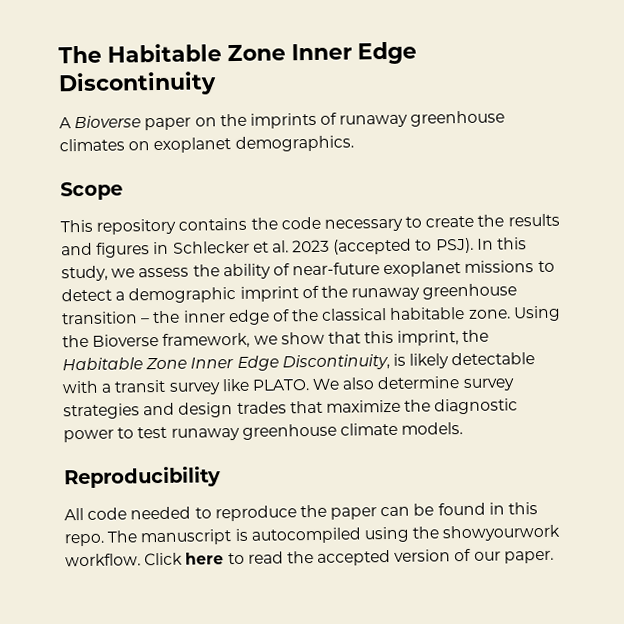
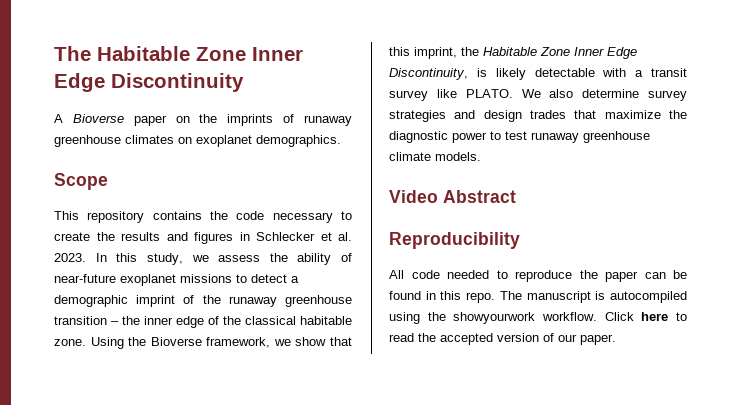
- This repository contains the code necessary to create the results and figures in Schlecker et al. 2023 (accepted to PSJ).
+ This repository contains the code necessary to create the results and figures in Schlecker et al. 2023.
+ Video Abstract

